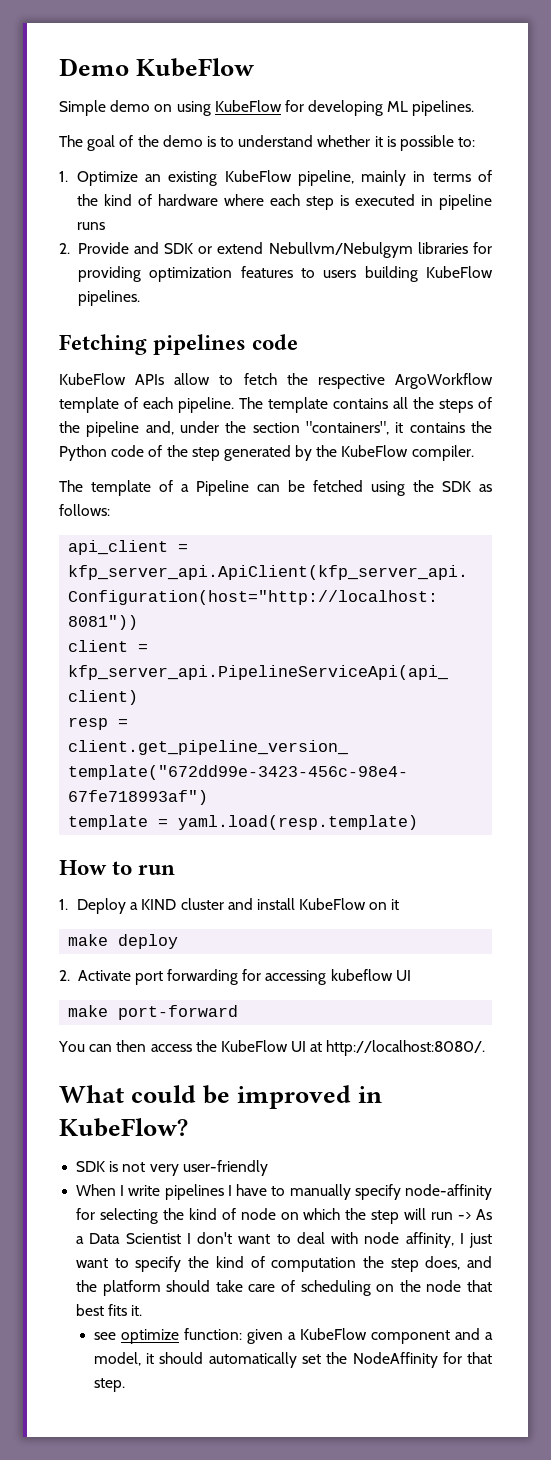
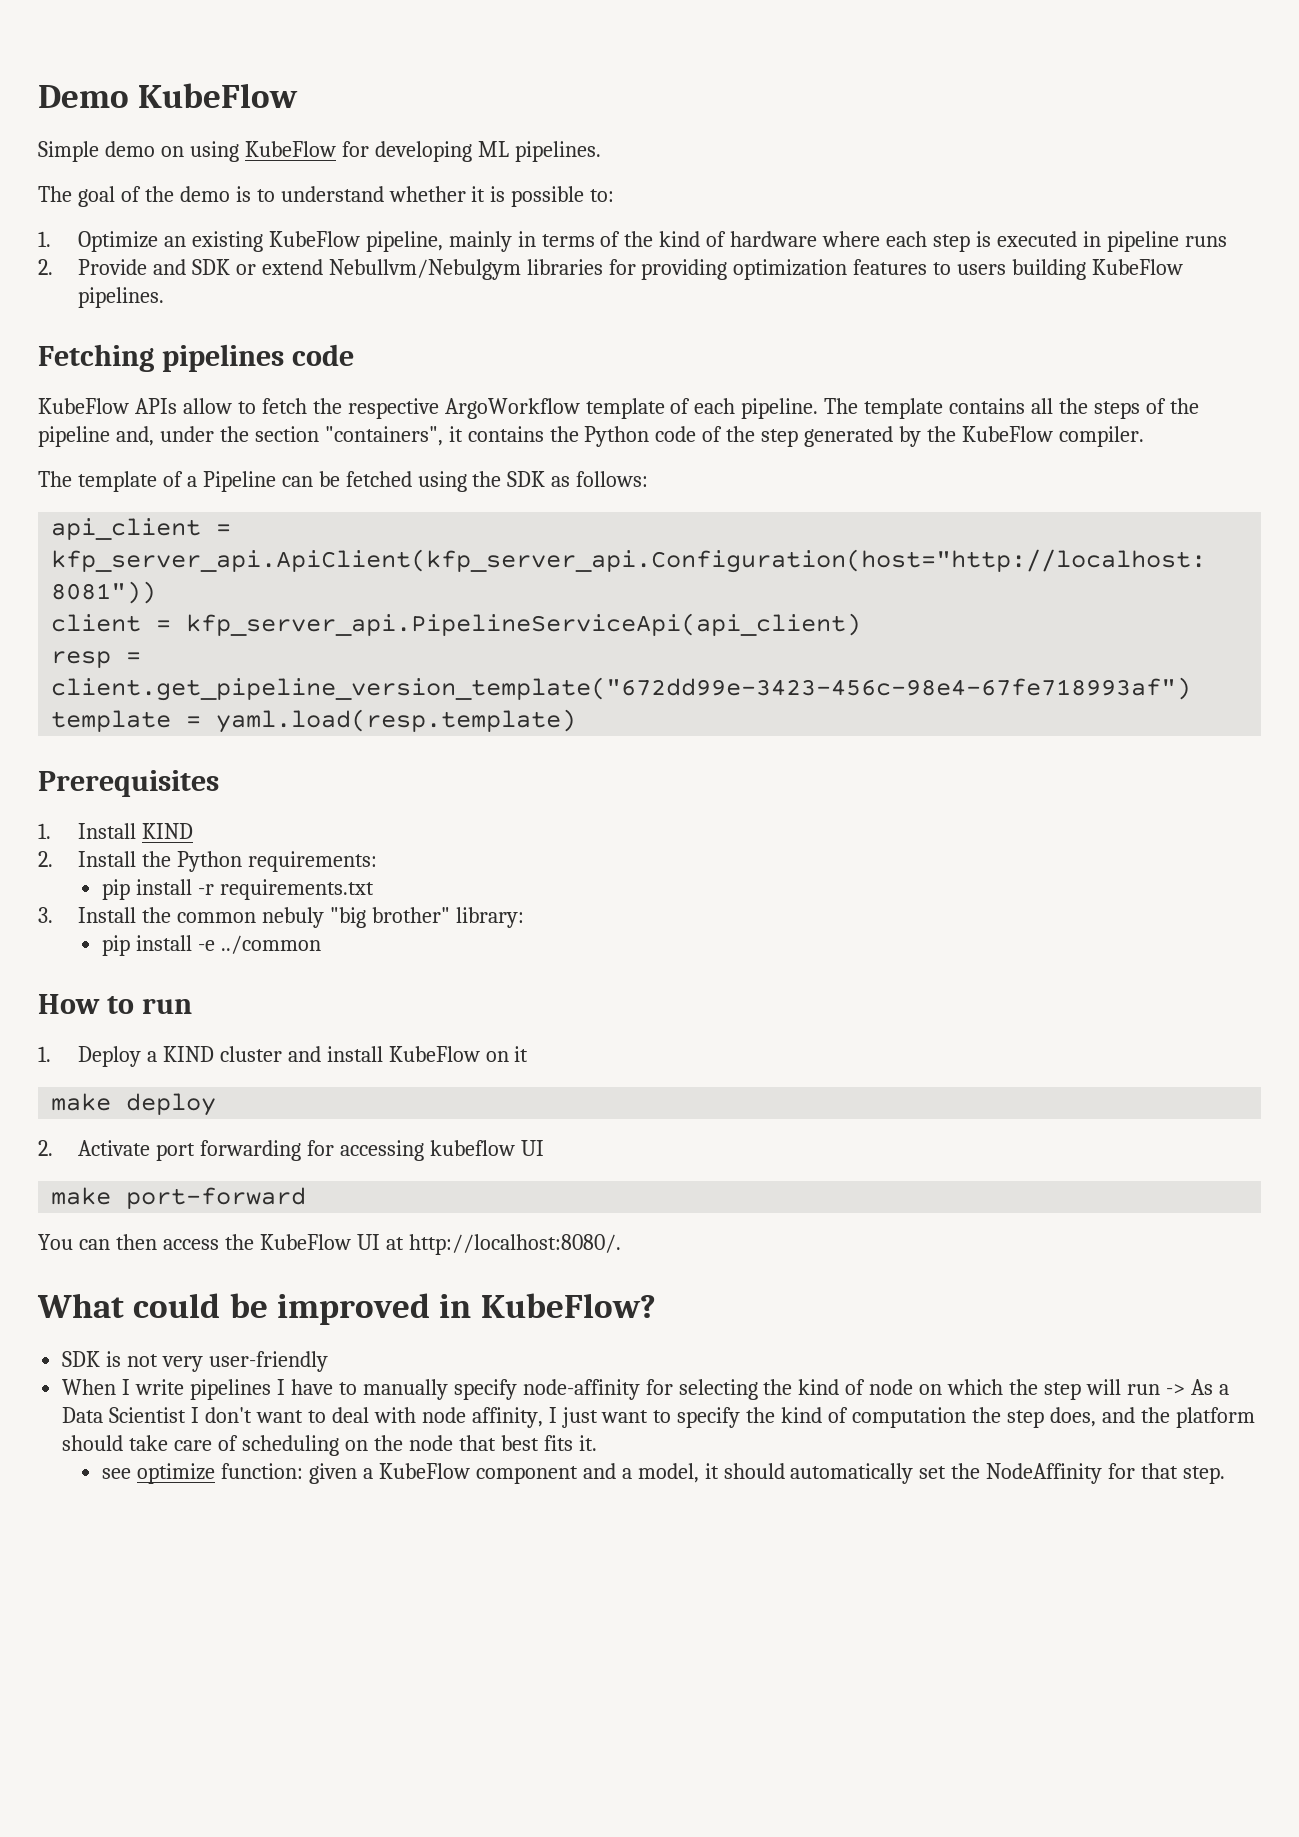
+ Prerequisites
+ 1. Install KIND
+ 2. Install the Python requirements:
+ pip install -r requirements.txt
+ 3. Install the common nebuly "big brother" library:
+ pip install -e ../common

